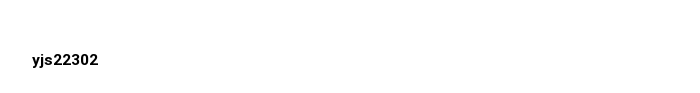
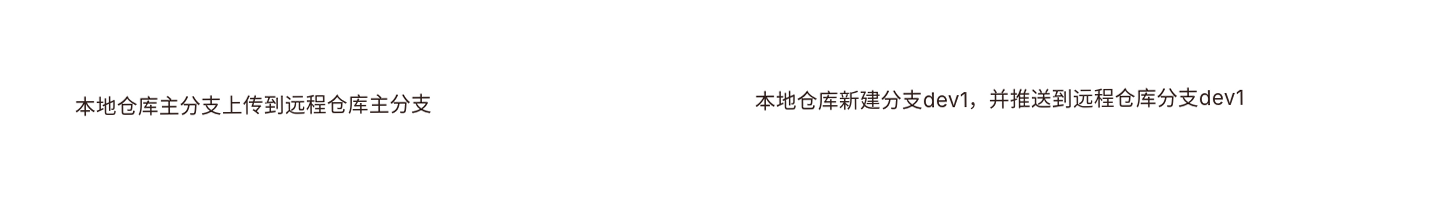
- yjs22302
+ 本地仓库主分支上传到远程仓库主分支
+ 本地仓库新建分支dev1，并推送到远程仓库分支dev1

